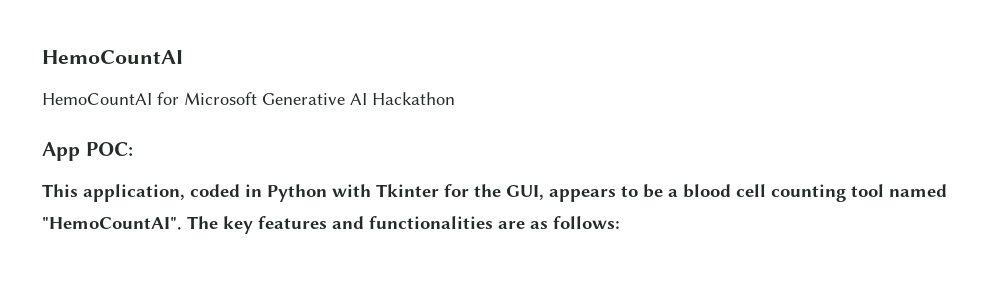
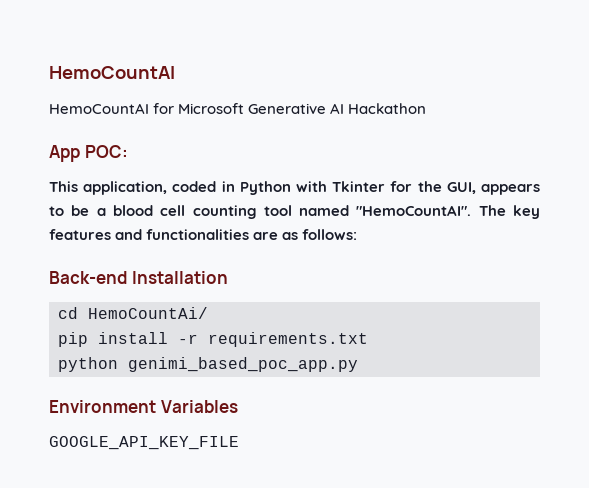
+ Back-end Installation
+ cd HemoCountAi/
+ pip install -r requirements.txt
+ python genimi_based_poc_app.py
+ Environment Variables
+ GOOGLE_API_KEY_FILE

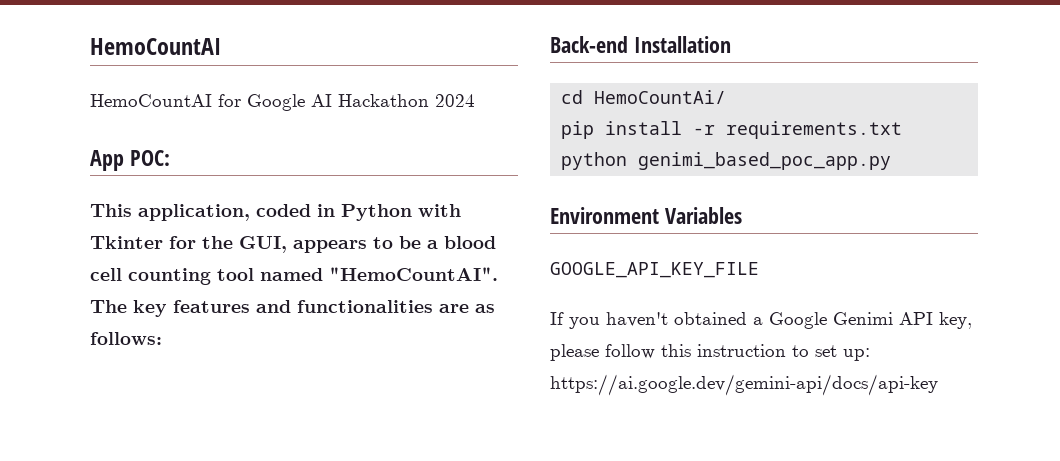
- HemoCountAI for Microsoft Generative AI Hackathon
+ HemoCountAI for Google AI Hackathon 2024
+ If you haven't obtained a Google Genimi API key, please follow this instruction to set up: https://ai.google.dev/gemini-api/docs/api-key

